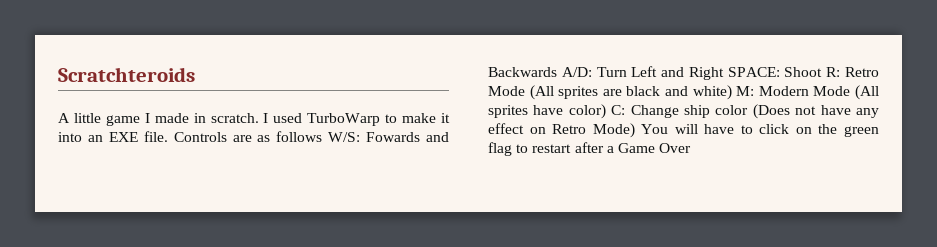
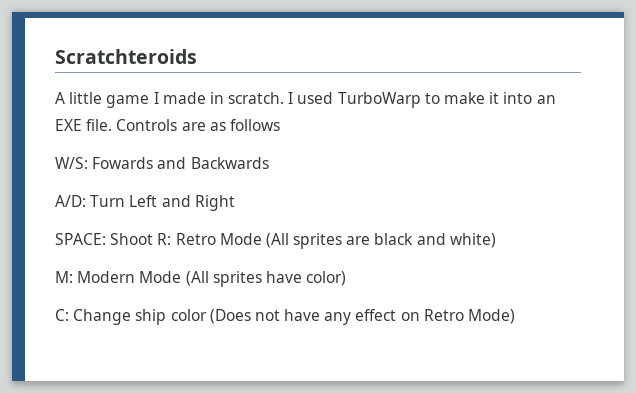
- Controls are as follows W/S: Fowards and Backwards A/D: Turn Left and Right SPACE: Shoot R: Retro Mode (All sprites are black and white) M: Modern Mode (All sprites have color) C: Change ship color (Does not have any effect on Retro Mode) You will have to click on the green flag to restart after a Game Over
+ Controls are as follows
+ W/S: Fowards and Backwards
+ A/D: Turn Left and Right
+ SPACE: Shoot R: Retro Mode (All sprites are black and white)
+ M: Modern Mode (All sprites have color)
+ C: Change ship color (Does not have any effect on Retro Mode)

